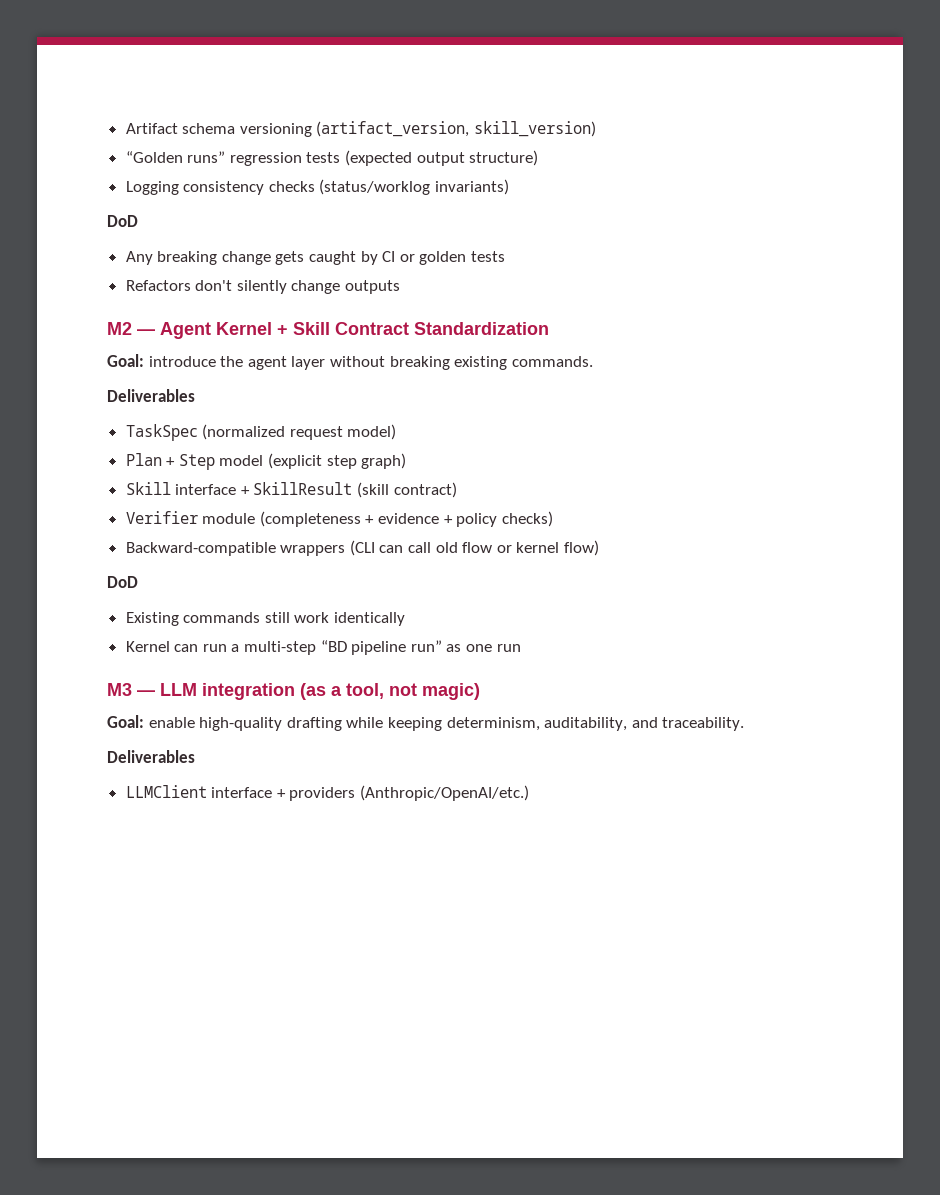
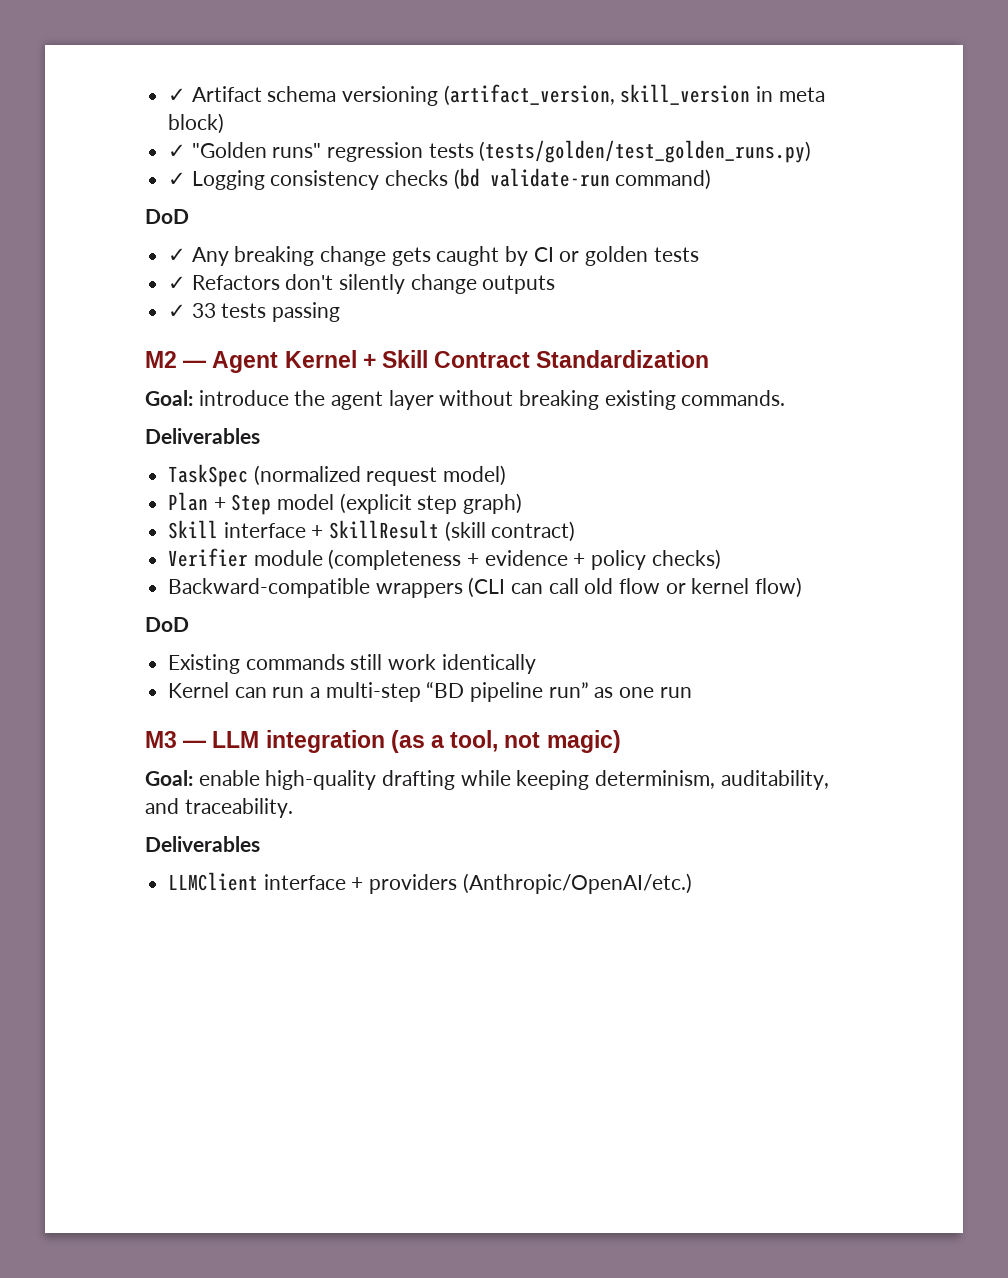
- Artifact schema versioning (artifact_version, skill_version)
- “Golden runs” regression tests (expected output structure)
- Logging consistency checks (status/worklog invariants)
+ ✓ Artifact schema versioning (artifact_version, skill_version in meta block)
+ ✓ "Golden runs" regression tests (tests/golden/test_golden_runs.py)
+ ✓ Logging consistency checks (bd validate-run command)
  DoD
- Any breaking change gets caught by CI or golden tests
+ ✓ Any breaking change gets caught by CI or golden tests
- Refactors don't silently change outputs
+ ✓ Refactors don't silently change outputs
+ ✓ 33 tests passing

